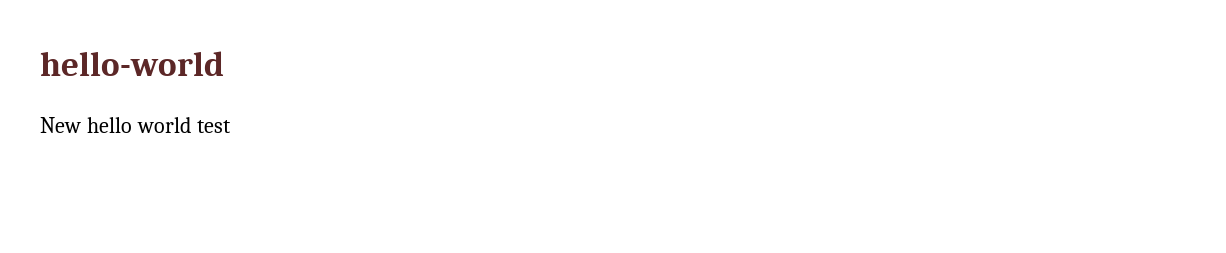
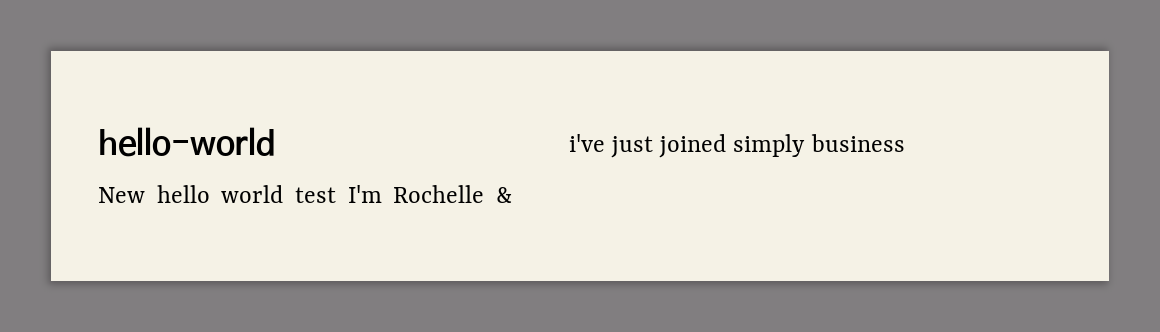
- New hello world test
+ New hello world test I'm Rochelle & i've just joined simply business

